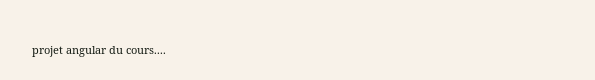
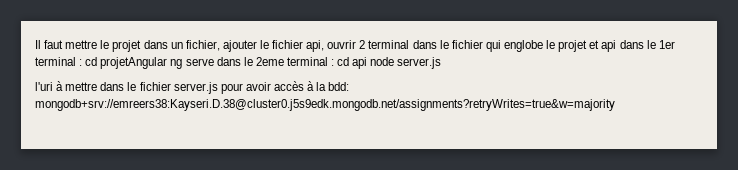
- projet angular du cours....
+ Il faut mettre le projet dans un fichier, ajouter le fichier api, ouvrir 2 terminal dans le fichier qui englobe le projet et api dans le 1er terminal : cd projetAngular ng serve dans le 2eme terminal : cd api node server.js
+ l'uri à mettre dans le fichier server.js pour avoir accès à la bdd: mongodb+srv://emreers38:Kayseri.D.38@cluster0.j5s9edk.mongodb.net/assignments?retryWrites=true&w=majority

